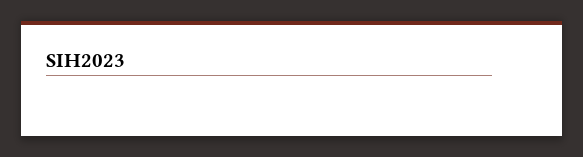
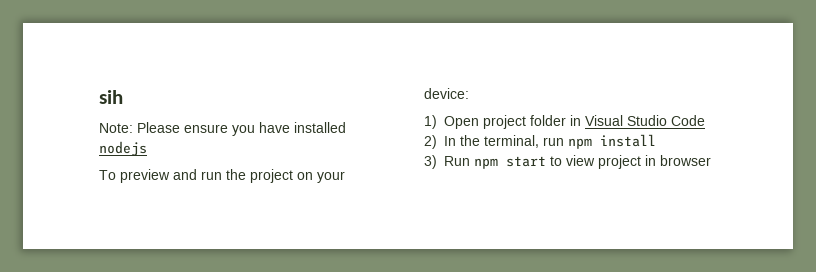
- SIH2023
+ sih
+ Note: Please ensure you have installed nodejs
+ To preview and run the project on your device:
+ 1) Open project folder in Visual Studio Code
+ 2) In the terminal, run npm install
+ 3) Run npm start to view project in browser

